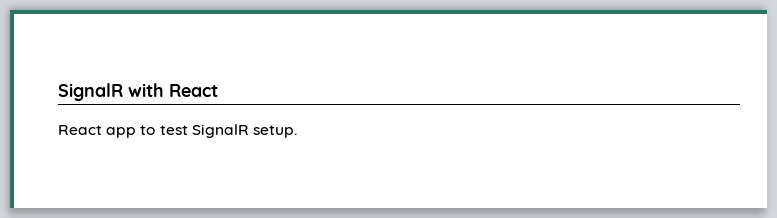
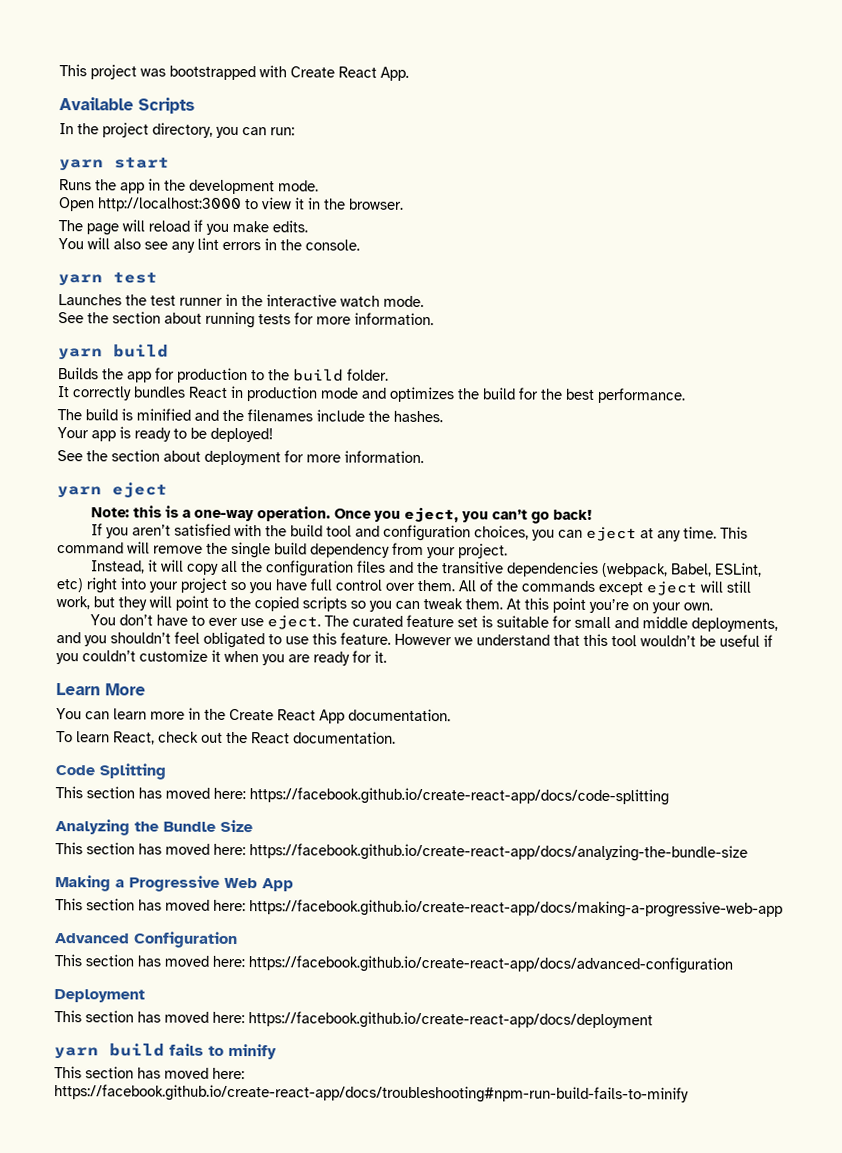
- SignalR with React
- React app to test SignalR setup.
+ This project was bootstrapped with Create React App.
+ Available Scripts
+ In the project directory, you can run:
+ yarn start
+ Runs the app in the development mode.
+ Open http://localhost:3000 to view it in the browser.
+ The page will reload if you make edits.
+ You will also see any lint errors in the console.
+ yarn test
+ Launches the test runner in the interactive watch mode.
+ See the section about running tests for more information.
+ yarn build
+ Builds the app for production to the build folder.
+ It correctly bundles React in production mode and optimizes the build for the best performance.
+ The build is minified and the filenames include the hashes.
+ Your app is ready to be deployed!
+ See the section about deployment for more information.
+ yarn eject
+ Note: this is a one-way operation. Once you eject, you can’t go back!
+ If you aren’t satisfied with the build tool and configuration choices, you can eject at any time. This command will remove the single build dependency from your project.
+ Instead, it will copy all the configuration files and the transitive dependencies (webpack, Babel, ESLint, etc) right into your project so you have full control over them. All of the commands except eject will still work, but they will point to the copied scripts so you can tweak them. At this point you’re on your own.
+ You don’t have to ever use eject. The curated feature set is suitable for small and middle deployments, and you shouldn’t feel obligated to use this feature. However we understand that this tool wouldn’t be useful if you couldn’t customize it when you are ready for it.
+ Learn More
+ You can learn more in the Create React App documentation.
+ To learn React, check out the React documentation.
+ Code Splitting
+ This section has moved here: https://facebook.github.io/create-react-app/docs/code-splitting
+ Analyzing the Bundle Size
+ This section has moved here: https://facebook.github.io/create-react-app/docs/analyzing-the-bundle-size
+ Making a Progressive Web App
+ This section has moved here: https://facebook.github.io/create-react-app/docs/making-a-progressive-web-app
+ Advanced Configuration
+ This section has moved here: https://facebook.github.io/create-react-app/docs/advanced-configuration
+ Deployment
+ This section has moved here: https://facebook.github.io/create-react-app/docs/deployment
+ yarn build fails to minify
+ This section has moved here: https://facebook.github.io/create-react-app/docs/troubleshooting#npm-run-build-fails-to-minify

